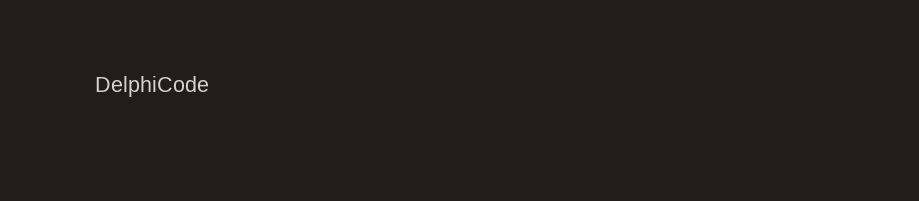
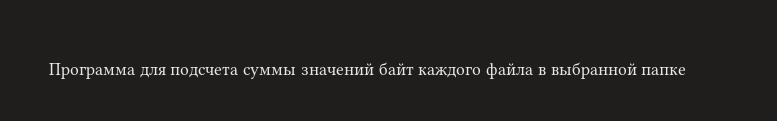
- DelphiCode
+ Программа для подсчета суммы значений байт каждого файла в выбранной папке

